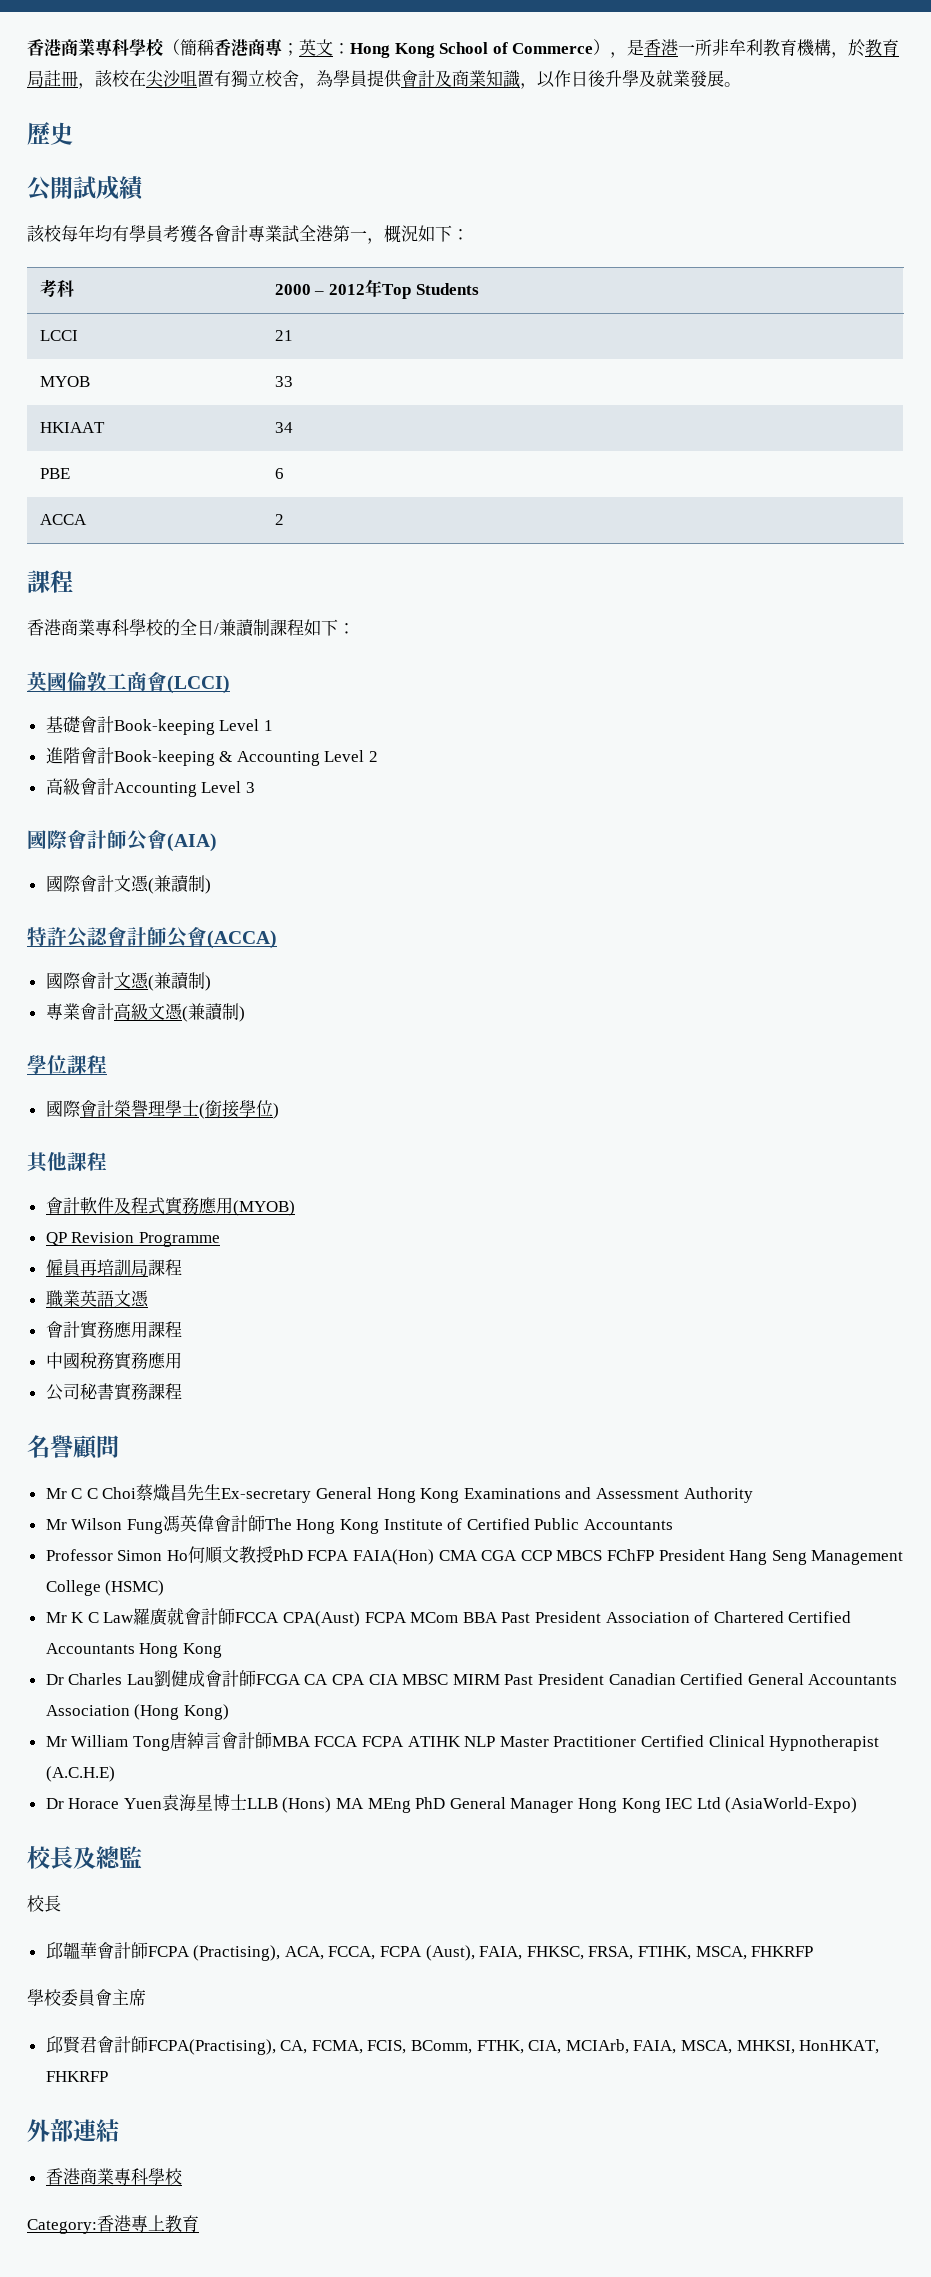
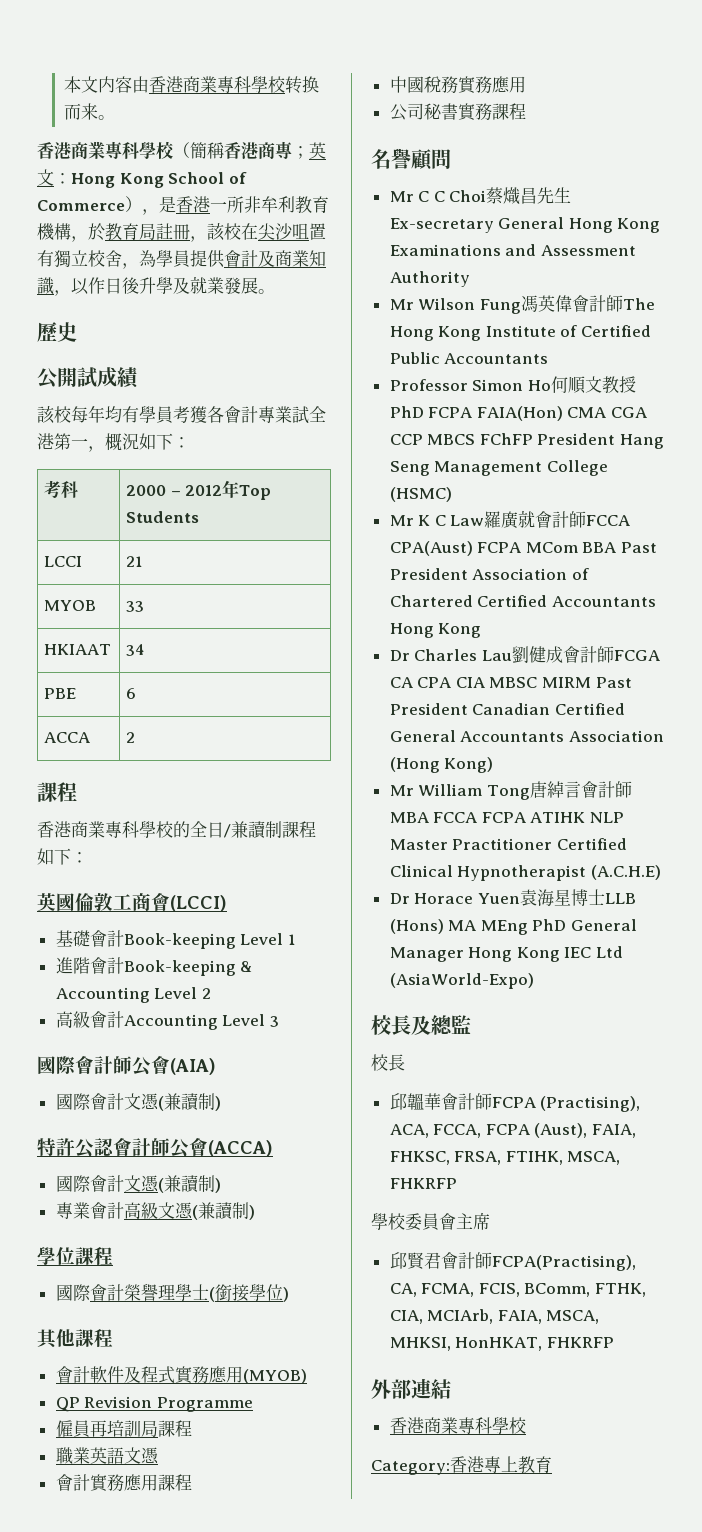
+ 本文内容由香港商業專科學校转换而来。

